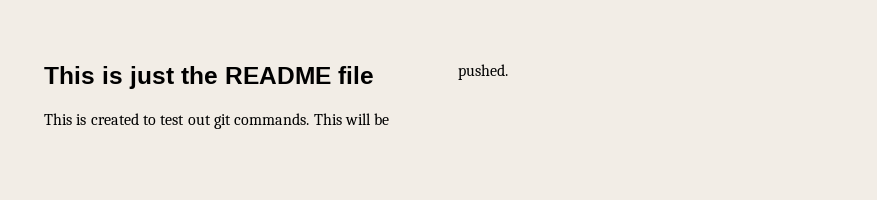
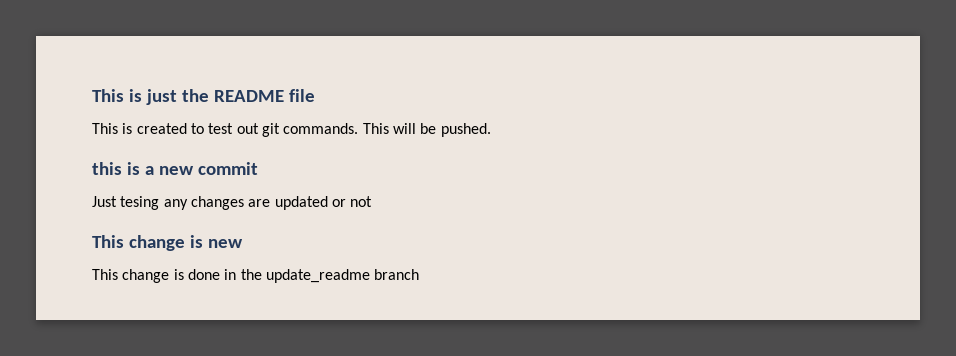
+ this is a new commit
+ Just tesing any changes are updated or not
+ This change is new
+ This change is done in the update_readme branch

